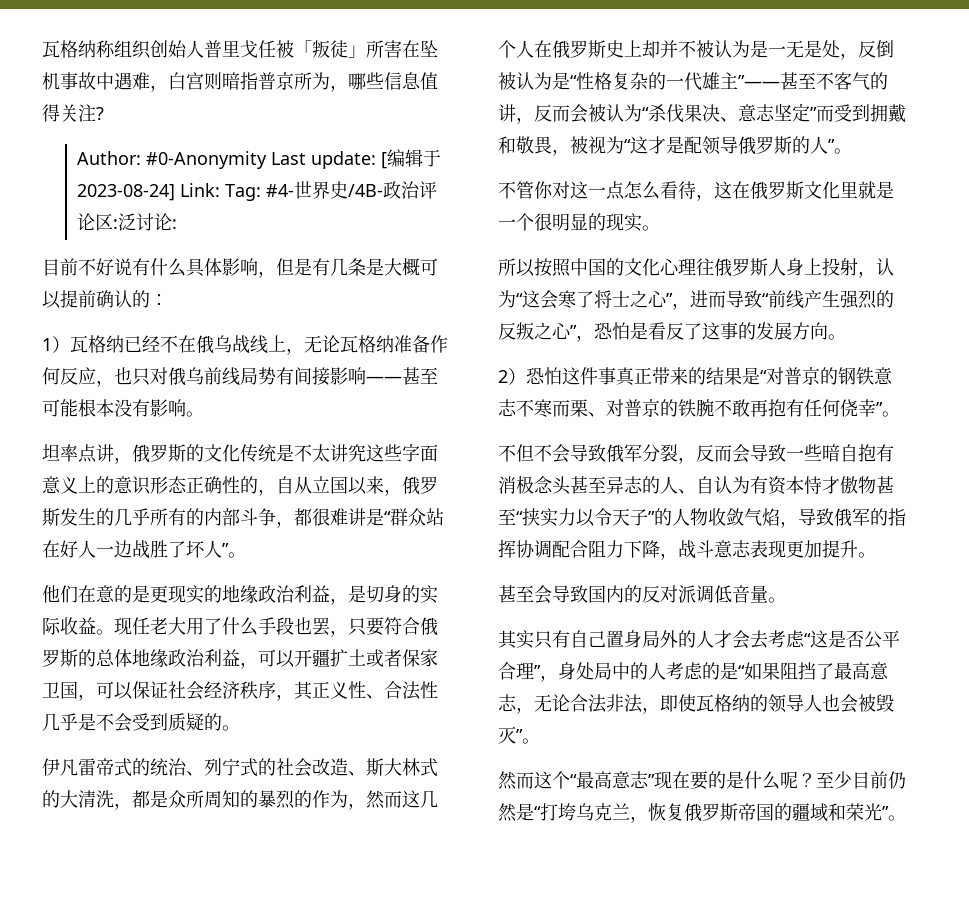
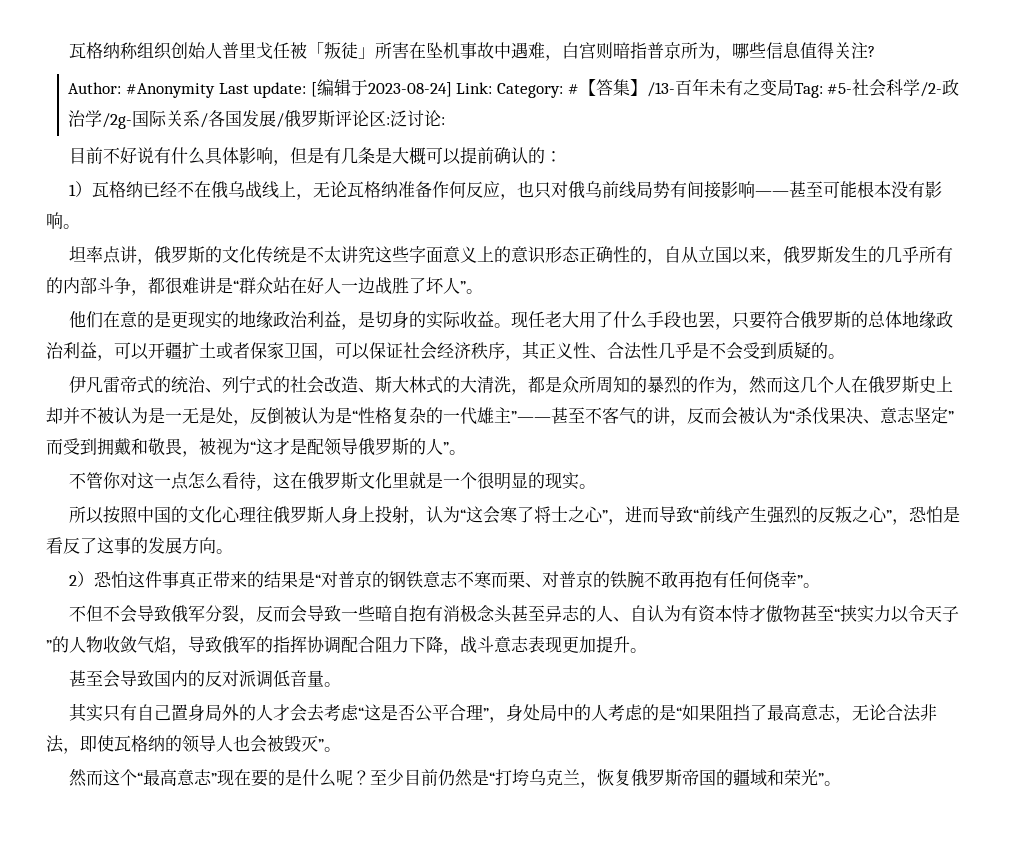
- Author: #0-Anonymity Last update: [编辑于2023-08-24] Link: Tag: #4-世界史/4B-政治评论区:泛讨论:
+ Author: #Anonymity Last update: [编辑于2023-08-24] Link: Category: #【答集】/13-百年未有之变局Tag: #5-社会科学/2-政治学/2g-国际关系/各国发展/俄罗斯评论区:泛讨论:

